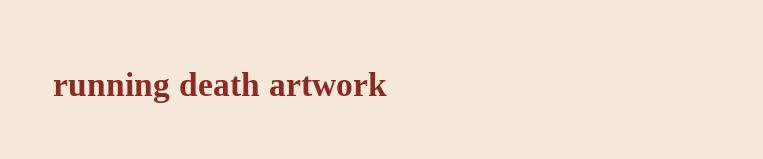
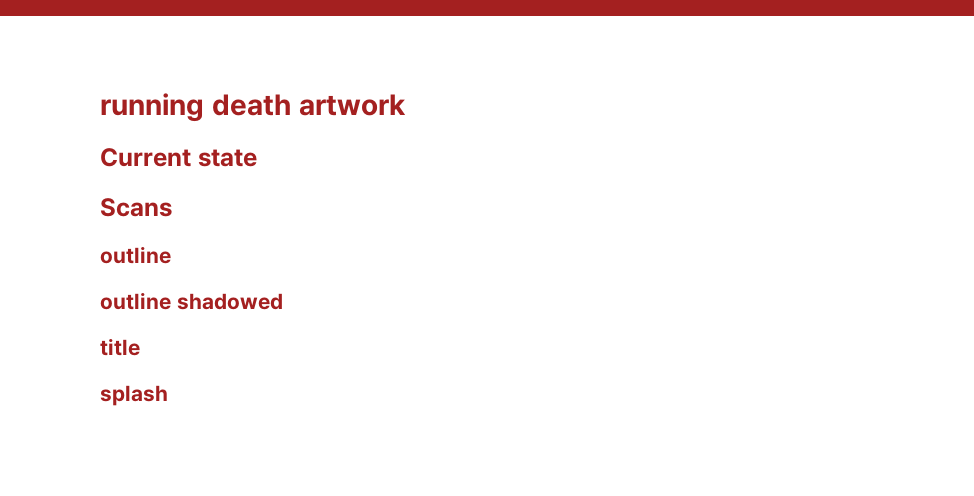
+ Current state
+ Scans
+ outline
+ outline shadowed
+ title
+ splash

